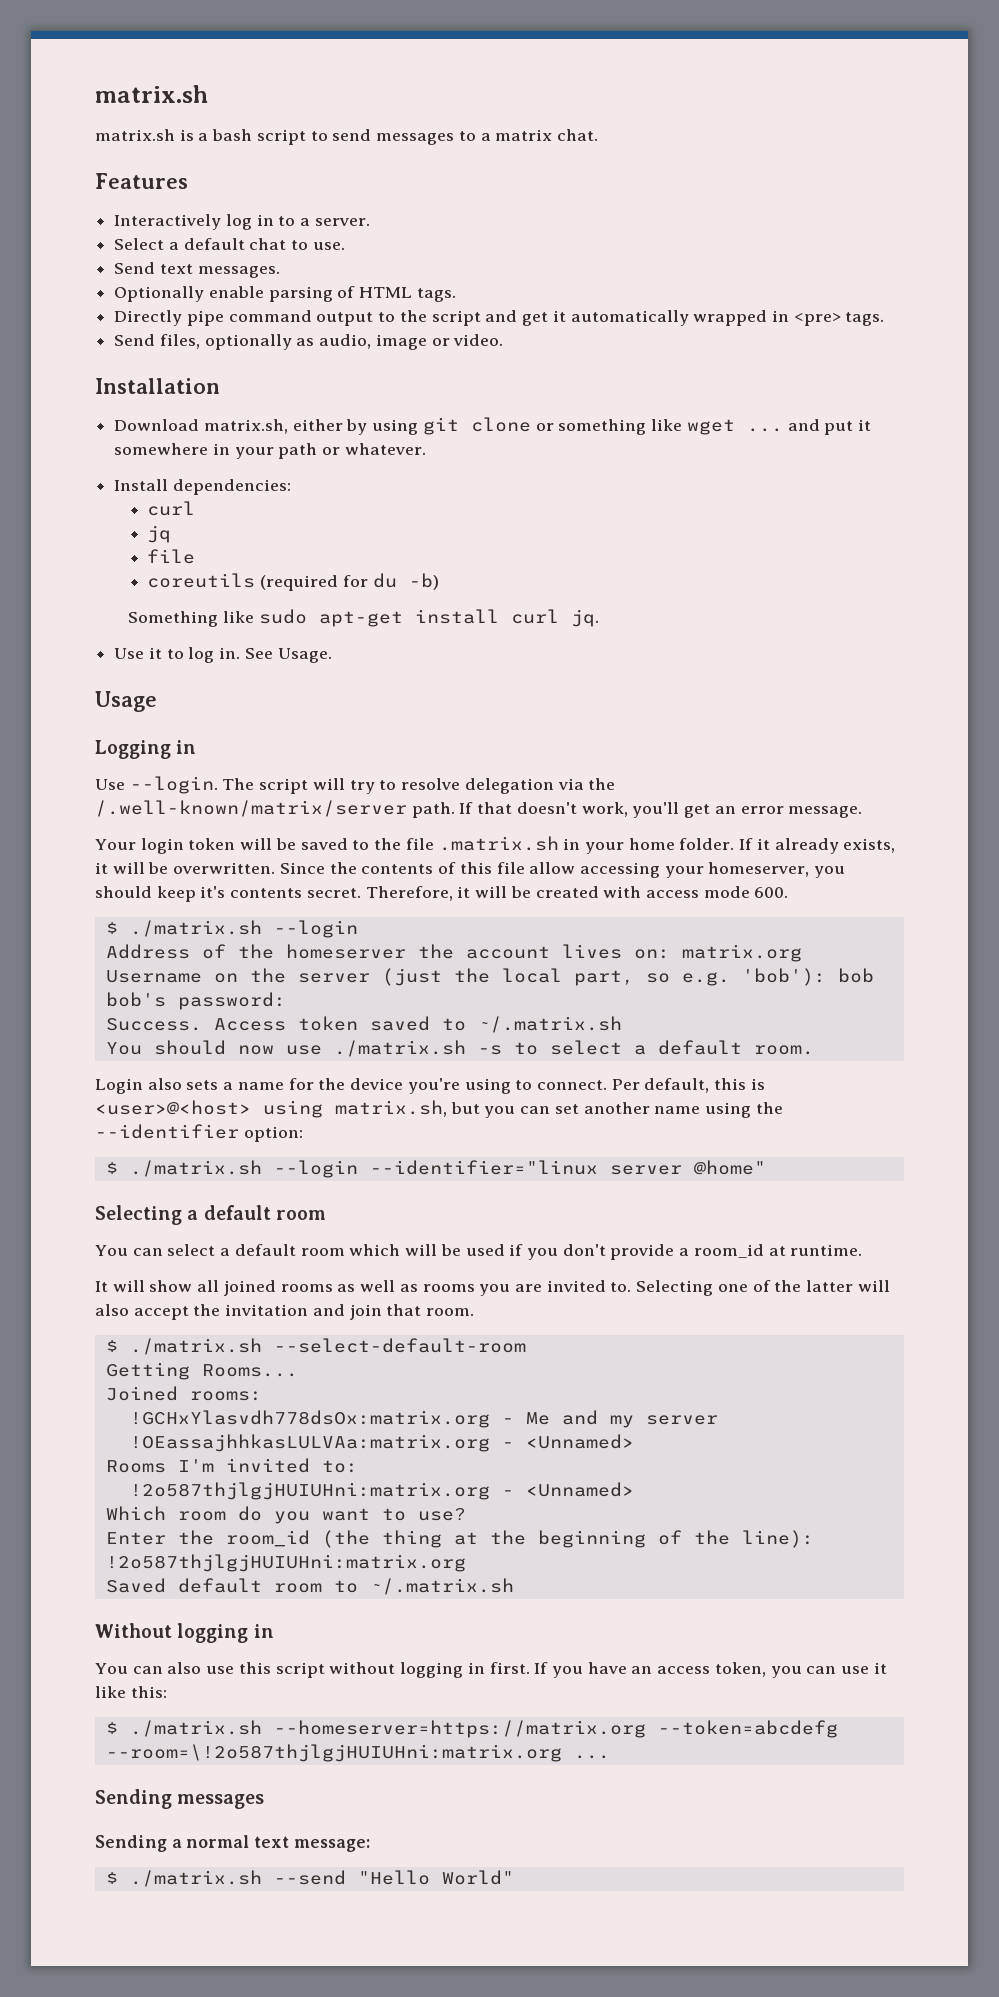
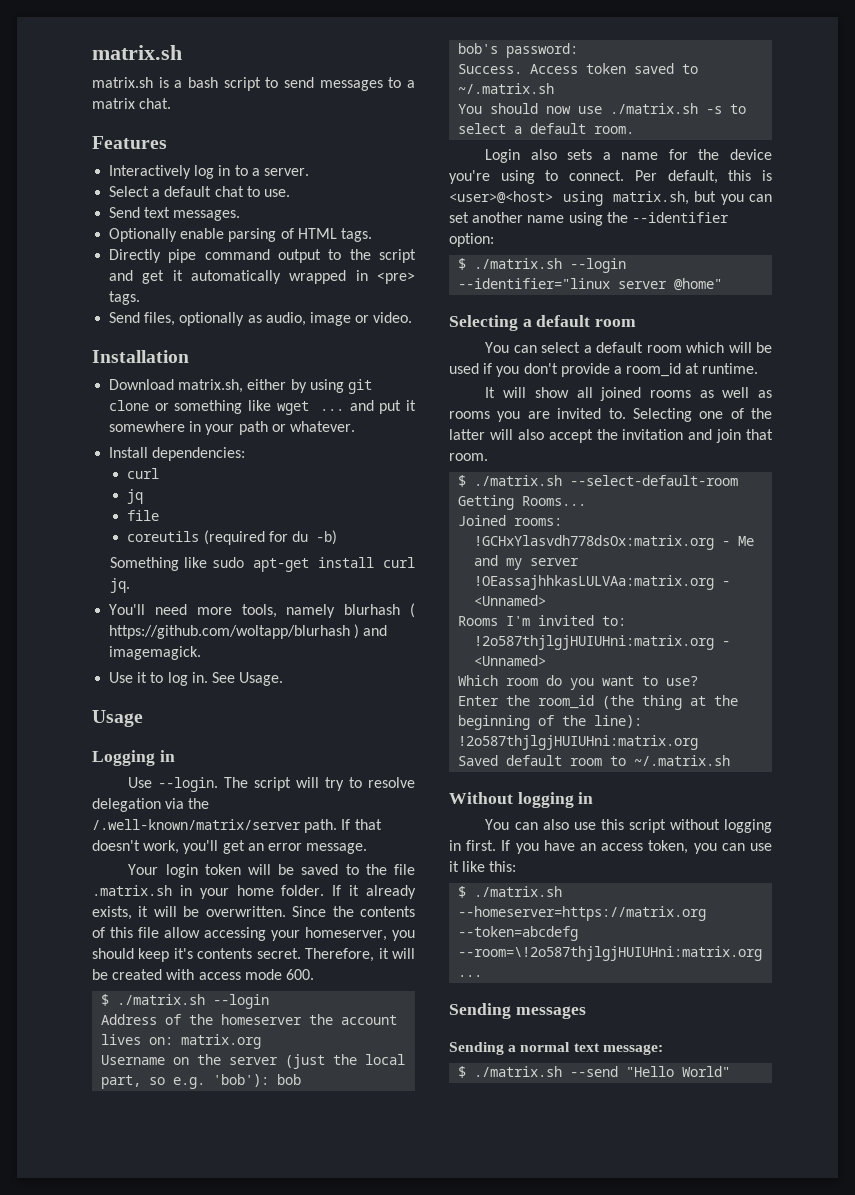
+ You'll need more tools, namely blurhash ( https://github.com/woltapp/blurhash ) and imagemagick.

